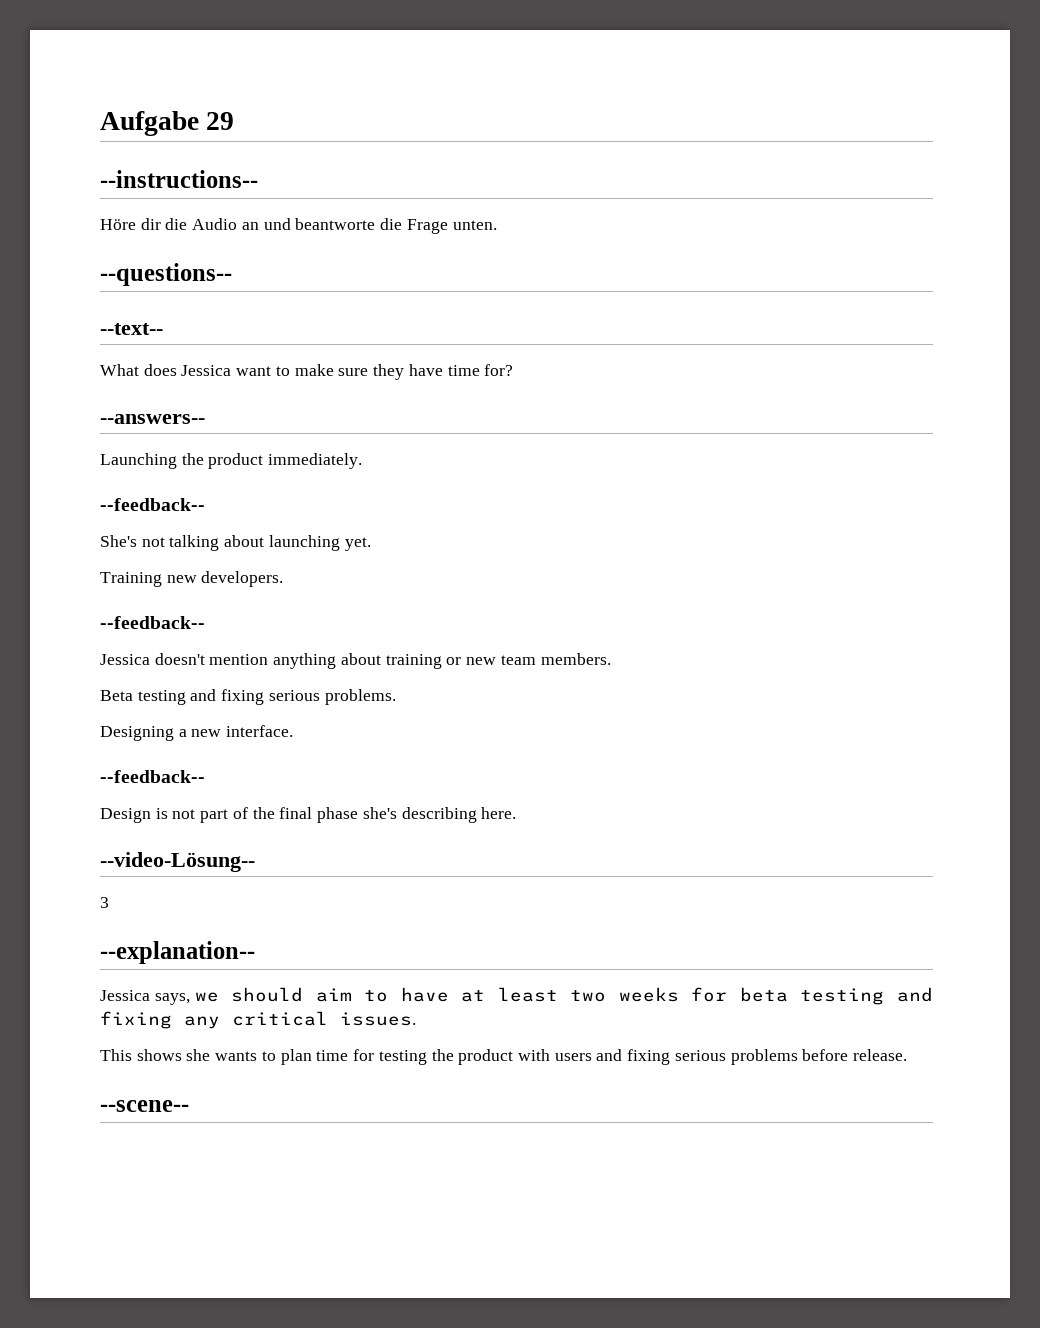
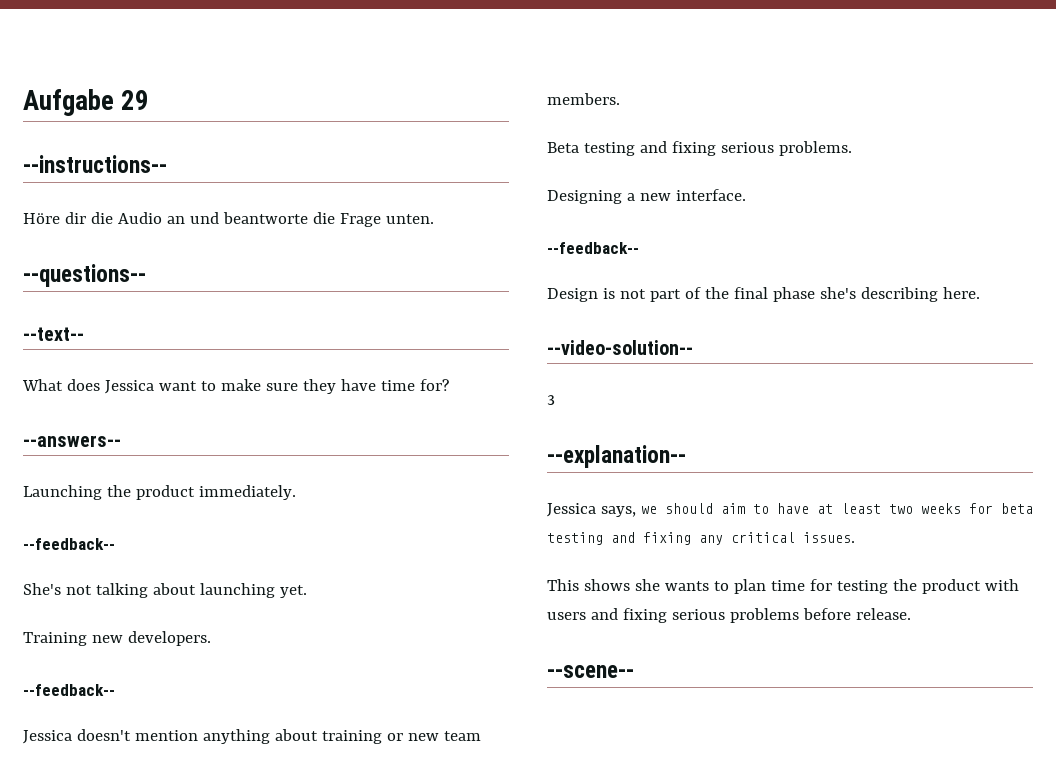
- --video-Lösung--
+ --video-solution--

